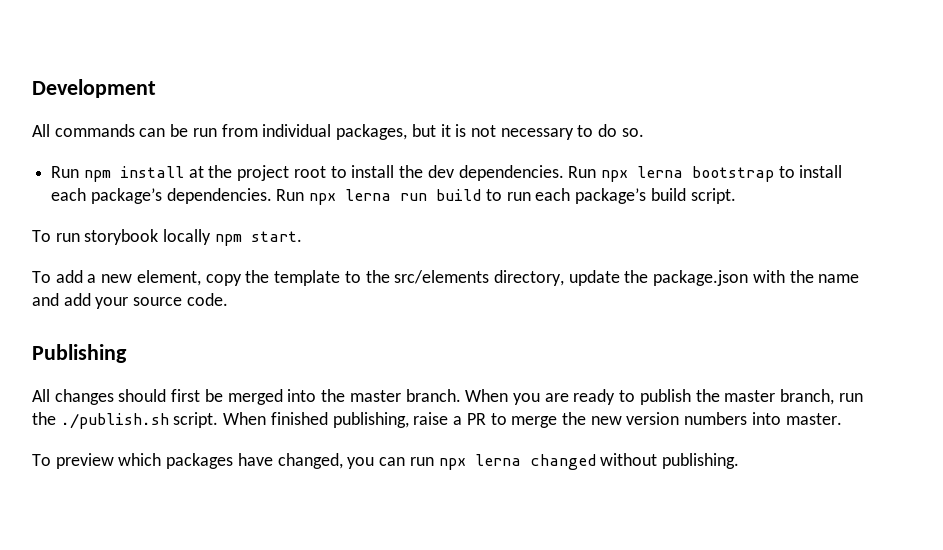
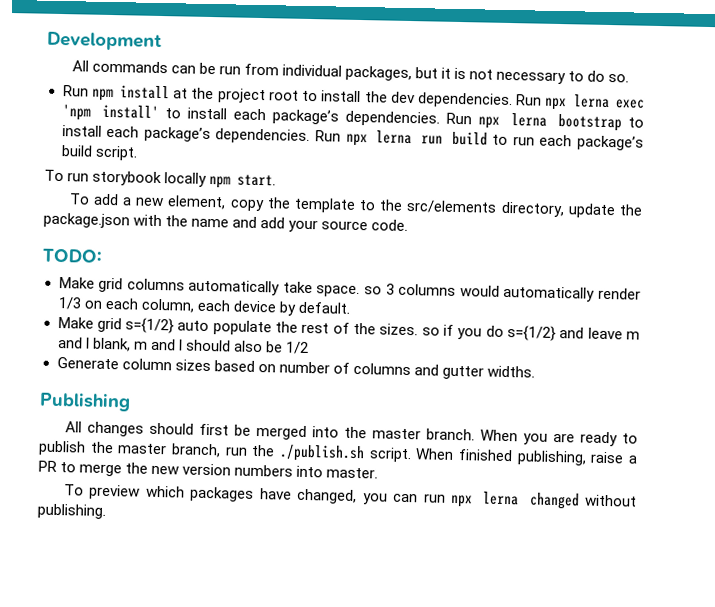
- Run npx lerna bootstrap to install each package’s dependencies.
+ Run npx lerna exec 'npm install' to install each package’s dependencies. Run npx lerna bootstrap to install each package’s dependencies.
+ TODO:
+ Make grid columns automatically take space. so 3 columns would automatically render 1/3 on each column, each device by default.
+ Make grid s={1/2} auto populate the rest of the sizes. so if you do s={1/2} and leave m and l blank, m and l should also be 1/2
+ Generate column sizes based on number of columns and gutter widths.

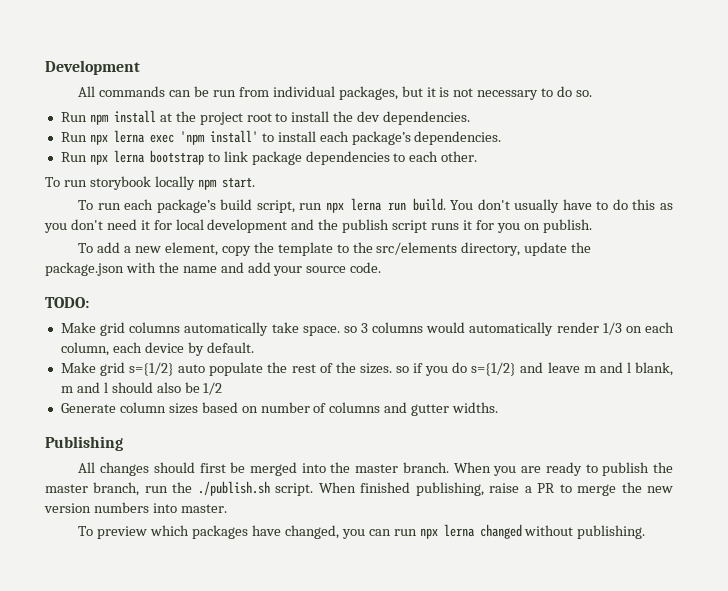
- Run npm install at the project root to install the dev dependencies. Run npx lerna exec 'npm install' to install each package’s dependencies. Run npx lerna bootstrap to install each package’s dependencies. Run npx lerna run build to run each package’s build script.
+ Run npm install at the project root to install the dev dependencies.
+ Run npx lerna exec 'npm install' to install each package’s dependencies.
+ Run npx lerna bootstrap to link package dependencies to each other.
+ To run each package’s build script, run npx lerna run build. You don't usually have to do this as you don't need it for local development and the publish script runs it for you on publish.

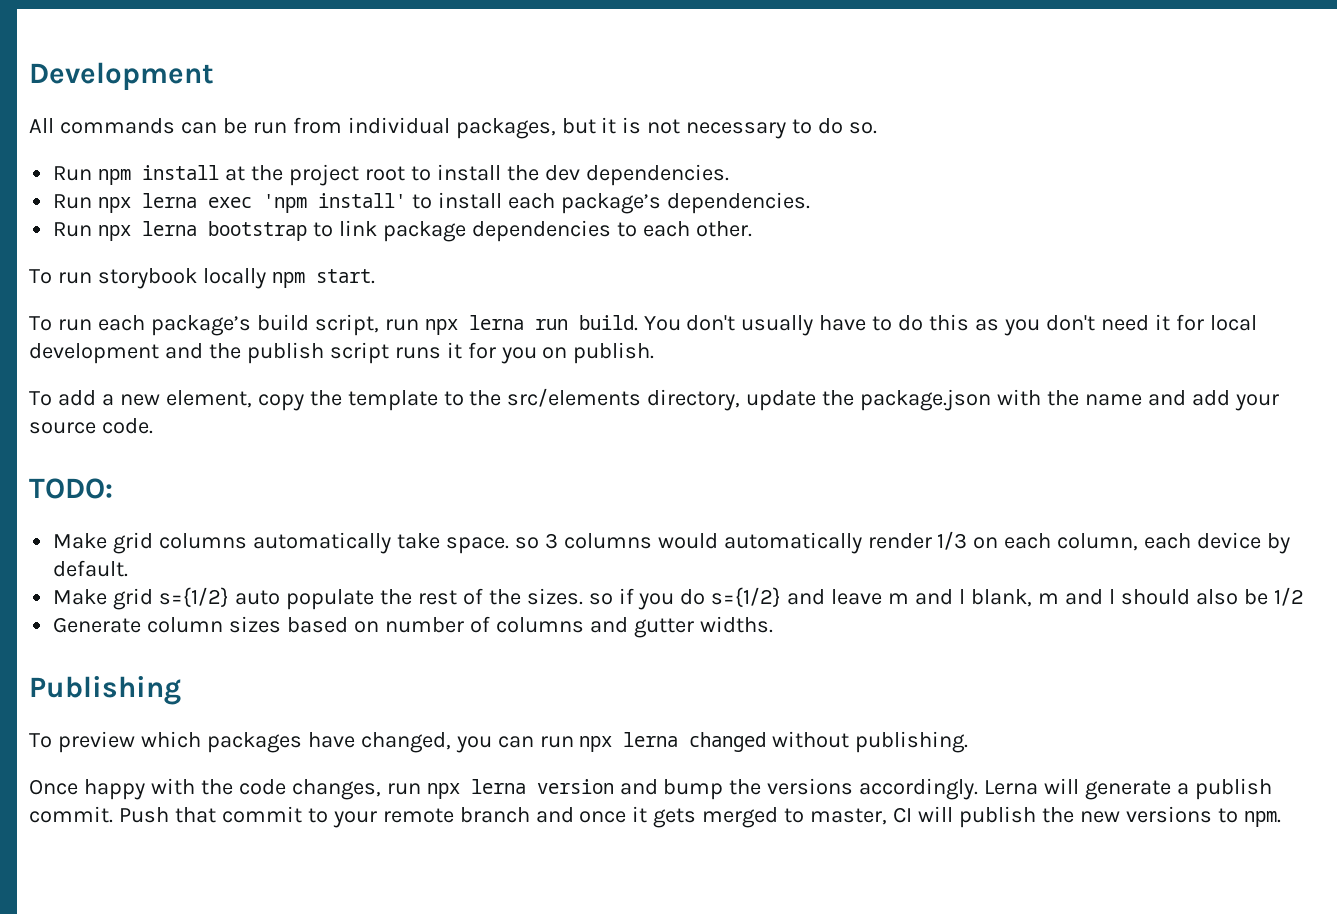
- All changes should first be merged into the master branch. When you are ready to publish the master branch, run the ./publish.sh script. When finished publishing, raise a PR to merge the new version numbers into master.
+ Once happy with the code changes, run npx lerna version and bump the versions accordingly. Lerna will generate a publish commit. Push that commit to your remote branch and once it gets merged to master, CI will publish the new versions to npm.

